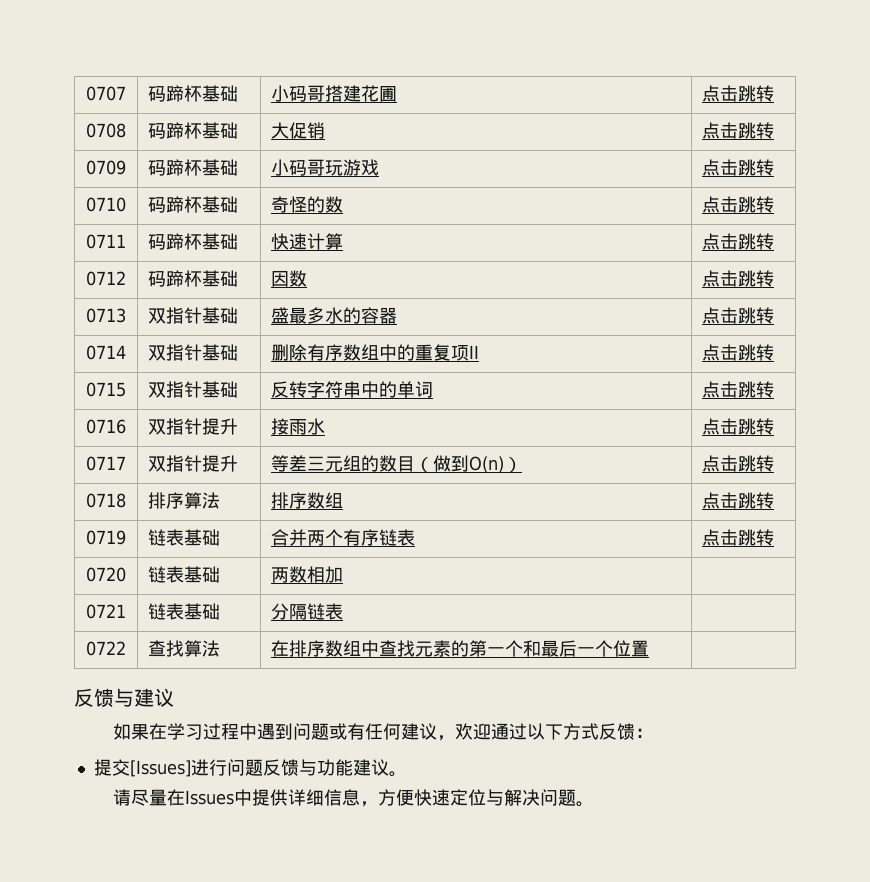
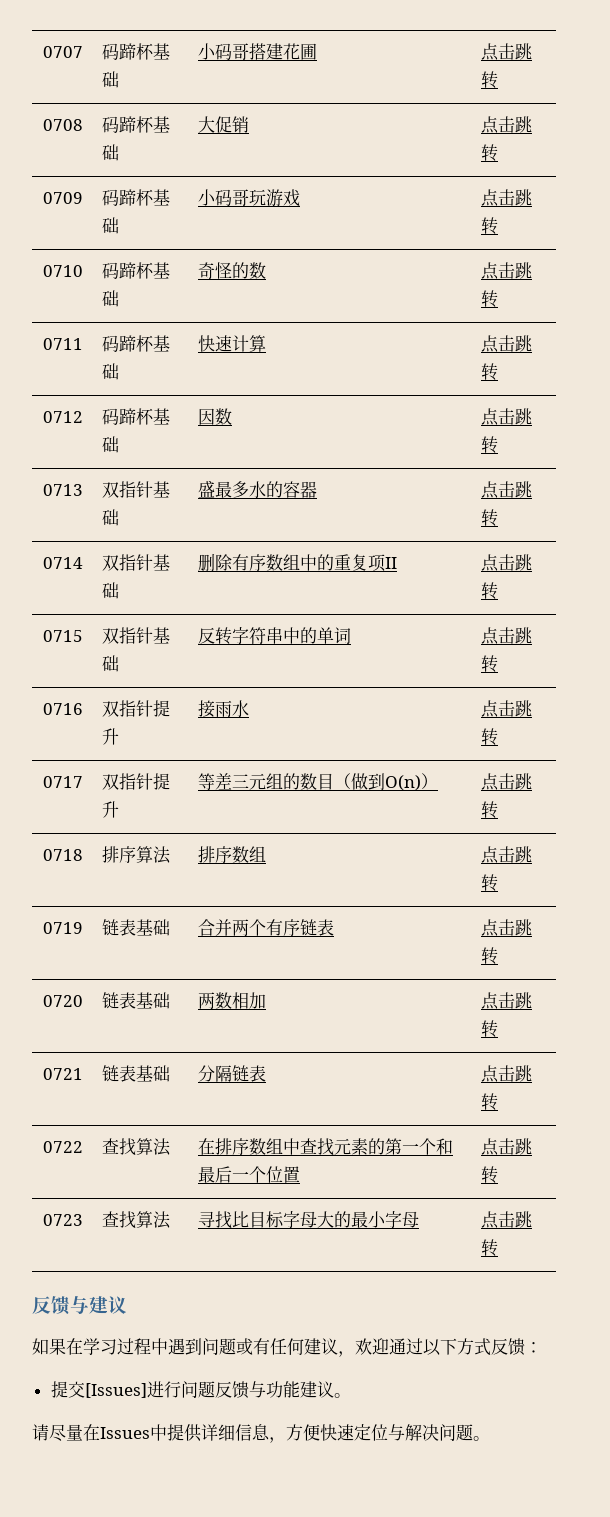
- 0720 | 链表基础 | 两数相加 |
+ 0720 | 链表基础 | 两数相加 | 点击跳转
- 0721 | 链表基础 | 分隔链表 |
+ 0721 | 链表基础 | 分隔链表 | 点击跳转
- 0722 | 查找算法 | 在排序数组中查找元素的第一个和最后一个位置 |
+ 0722 | 查找算法 | 在排序数组中查找元素的第一个和最后一个位置 | 点击跳转
+ 0723 | 查找算法 | 寻找比目标字母大的最小字母 | 点击跳转

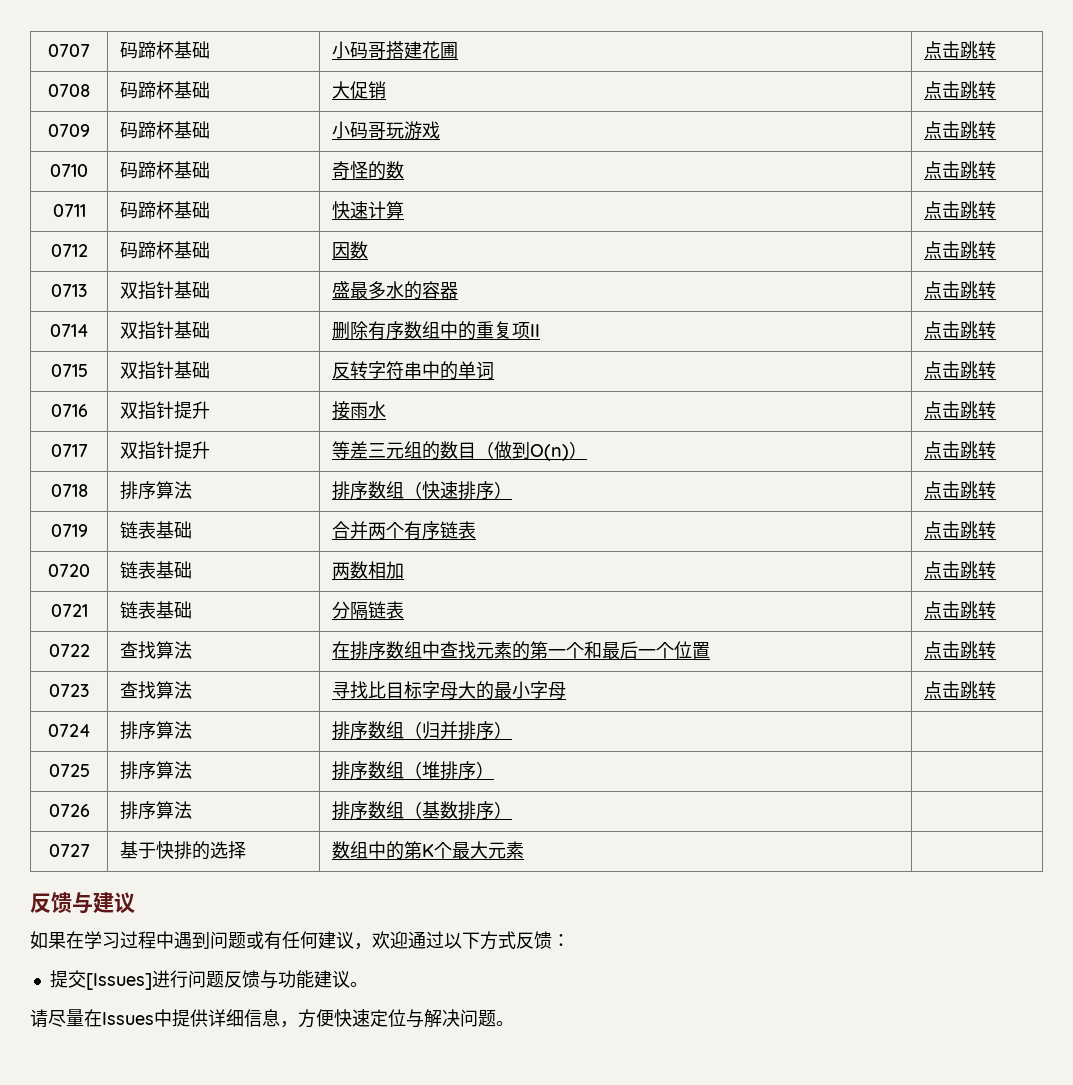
- 0718 | 排序算法 | 排序数组 | 点击跳转
+ 0718 | 排序算法 | 排序数组（快速排序） | 点击跳转
+ 0724 | 排序算法 | 排序数组（归并排序） |
+ 0725 | 排序算法 | 排序数组（堆排序） |
+ 0726 | 排序算法 | 排序数组（基数排序） |
+ 0727 | 基于快排的选择 | 数组中的第K个最大元素 |

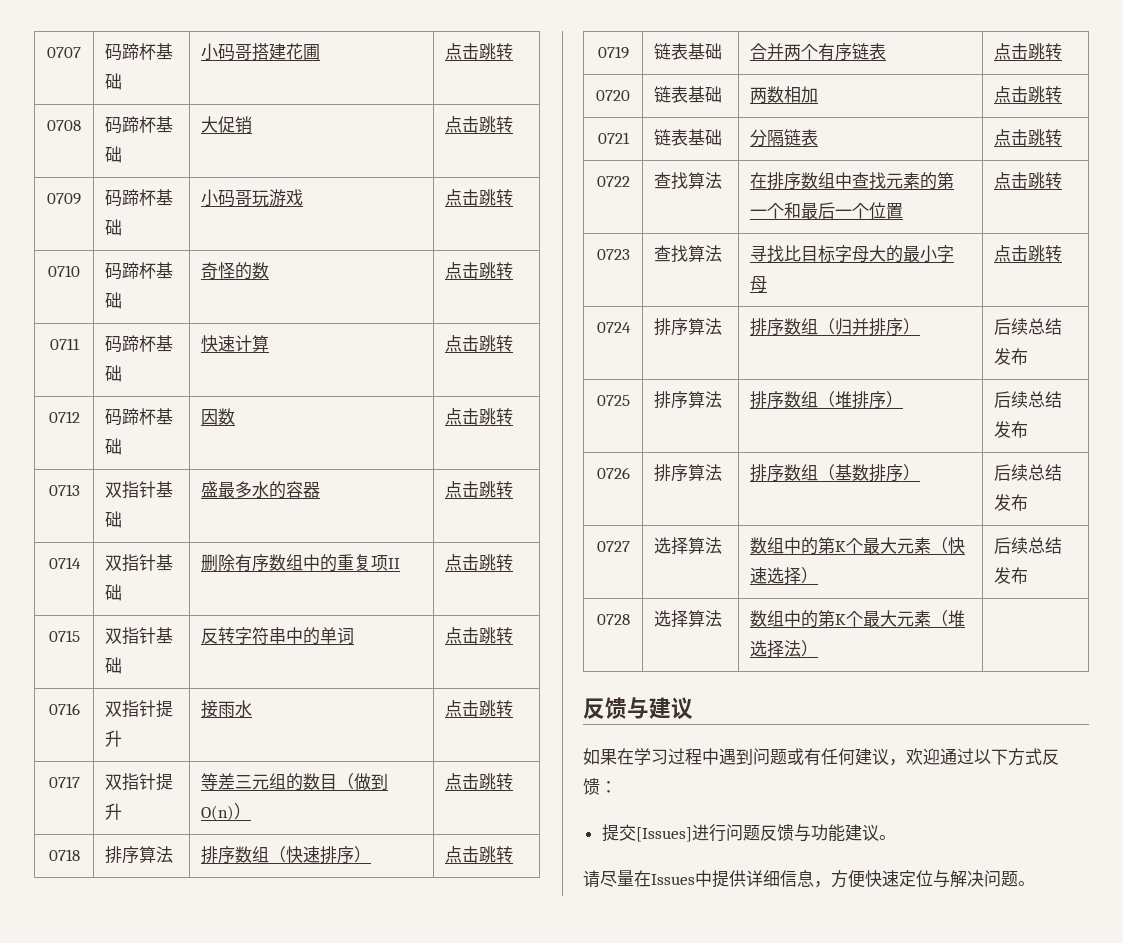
- 0724 | 排序算法 | 排序数组（归并排序） |
+ 0724 | 排序算法 | 排序数组（归并排序） | 后续总结发布
- 0725 | 排序算法 | 排序数组（堆排序） |
+ 0725 | 排序算法 | 排序数组（堆排序） | 后续总结发布
- 0726 | 排序算法 | 排序数组（基数排序） |
+ 0726 | 排序算法 | 排序数组（基数排序） | 后续总结发布
- 0727 | 基于快排的选择 | 数组中的第K个最大元素 |
+ 0727 | 选择算法 | 数组中的第K个最大元素（快速选择） | 后续总结发布
+ 0728 | 选择算法 | 数组中的第K个最大元素（堆选择法） |

